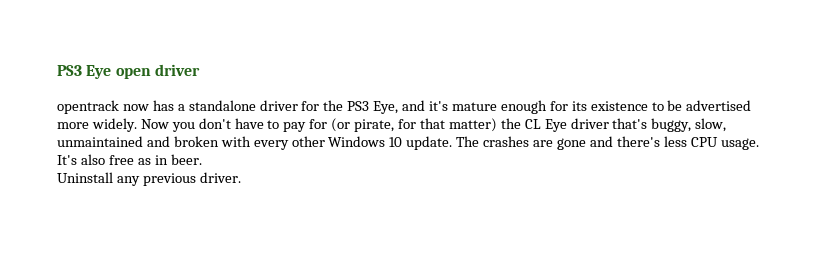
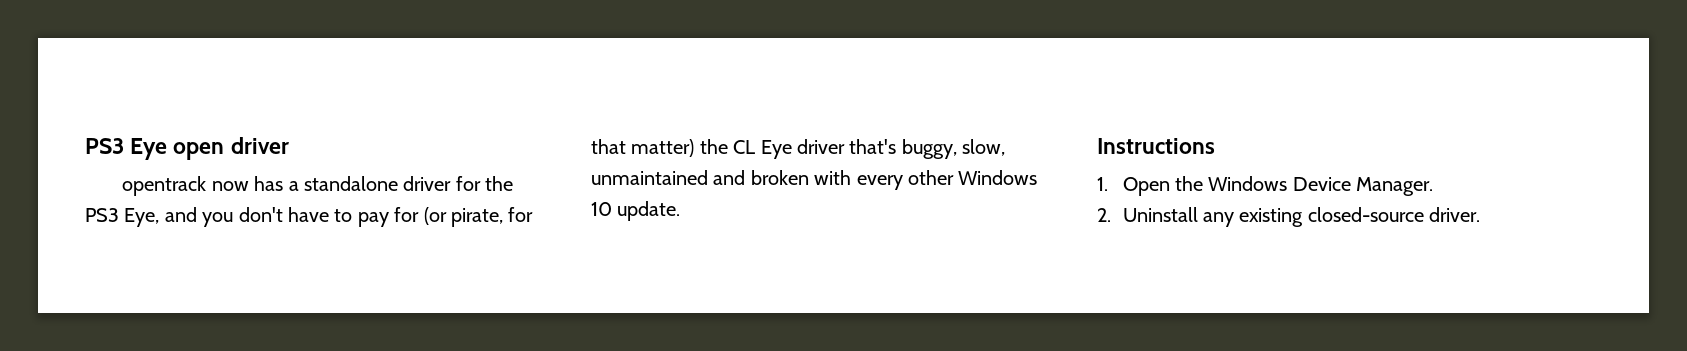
- opentrack now has a standalone driver for the PS3 Eye, and it's mature enough for its existence to be advertised more widely. Now you don't have to pay for (or pirate, for that matter) the CL Eye driver that's buggy, slow, unmaintained and broken with every other Windows 10 update. The crashes are gone and there's less CPU usage. It's also free as in beer.
- Uninstall any previous driver.
+ opentrack now has a standalone driver for the PS3 Eye, and you don't have to pay for (or pirate, for that matter) the CL Eye driver that's buggy, slow, unmaintained and broken with every other Windows 10 update.
+ Instructions
+ 1. Open the Windows Device Manager.
+ 2. Uninstall any existing closed-source driver.

